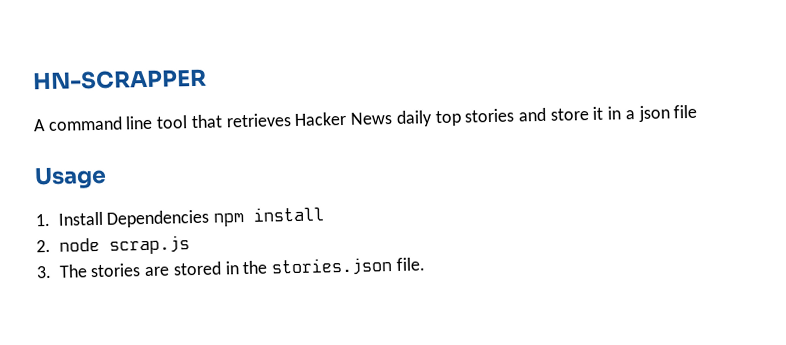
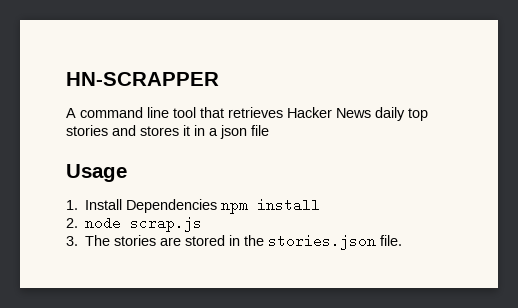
- A command line tool that retrieves Hacker News daily top stories and store it in a json file
+ A command line tool that retrieves Hacker News daily top stories and stores it in a json file

